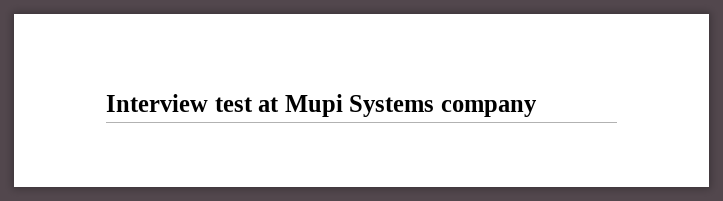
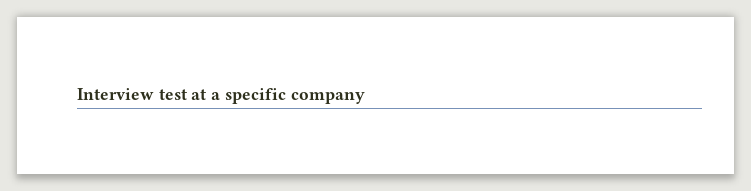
- Interview test at Mupi Systems company
+ Interview test at a specific company

